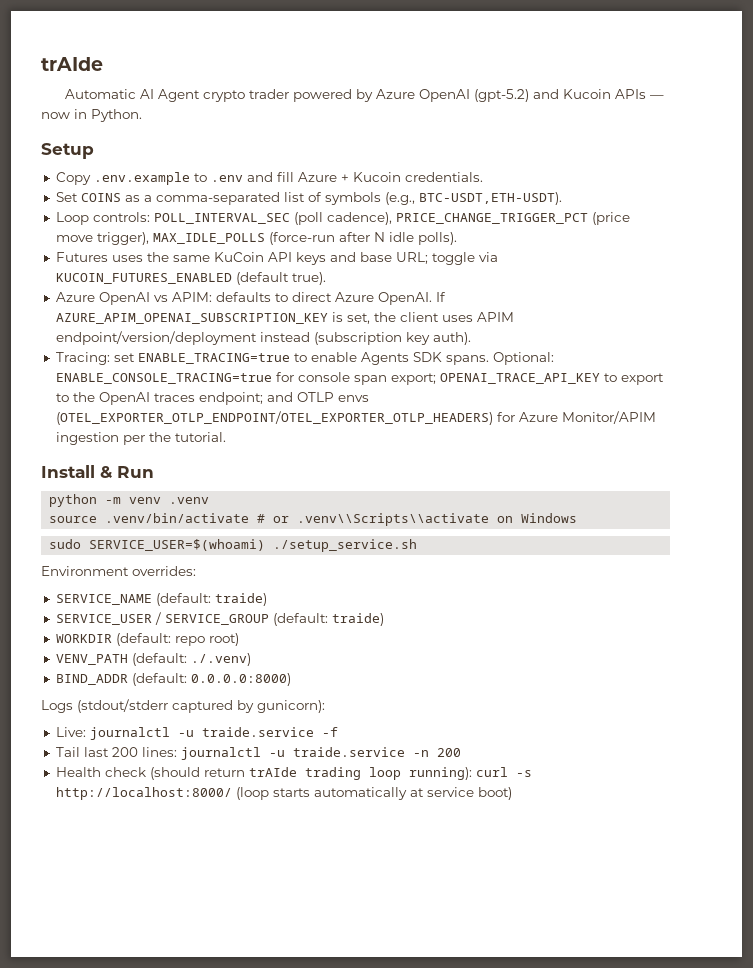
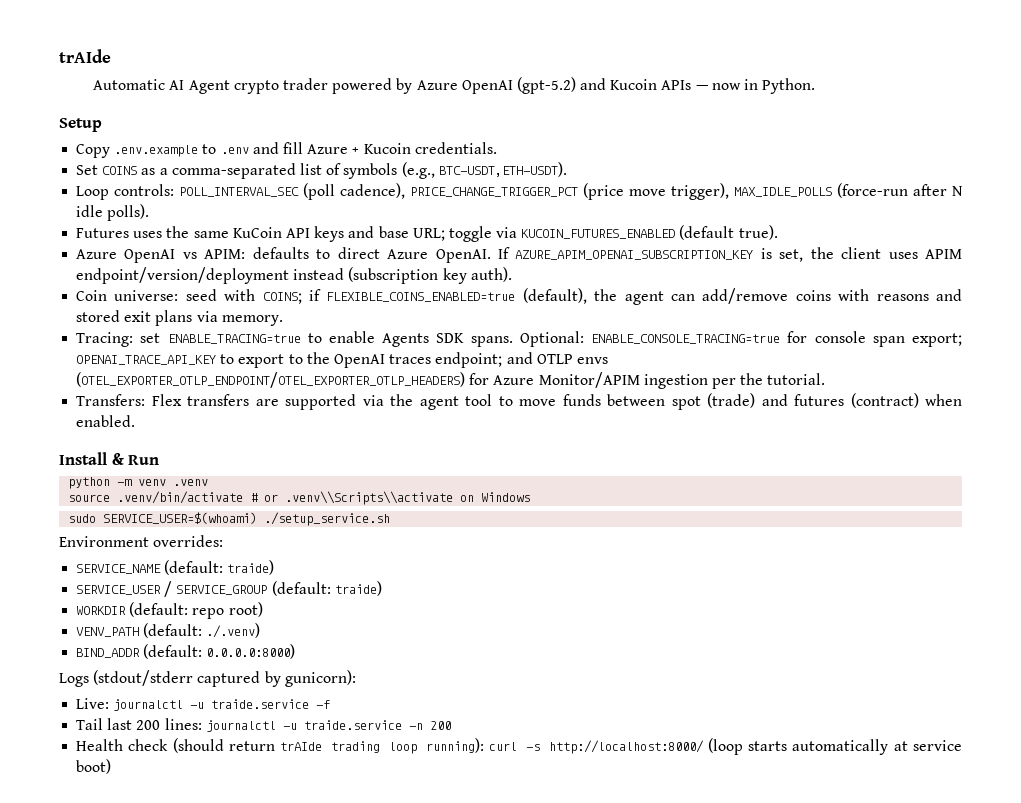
+ Coin universe: seed with COINS; if FLEXIBLE_COINS_ENABLED=true (default), the agent can add/remove coins with reasons and stored exit plans via memory.
+ Transfers: Flex transfers are supported via the agent tool to move funds between spot (trade) and futures (contract) when enabled.

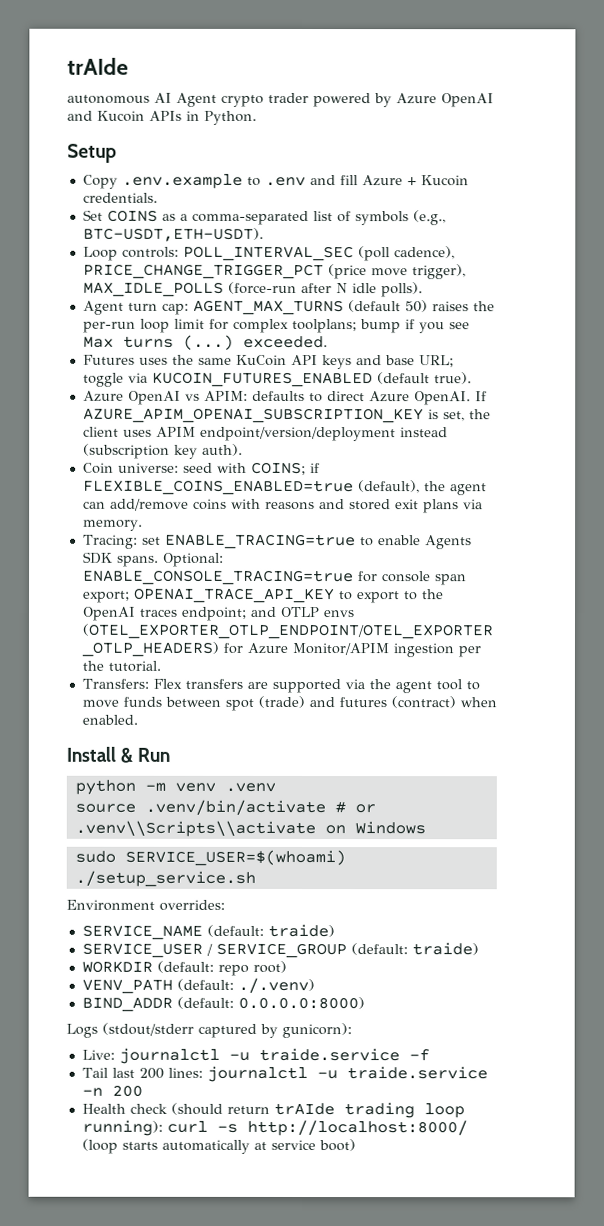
- Automatic AI Agent crypto trader powered by Azure OpenAI (gpt-5.2) and Kucoin APIs — now in Python.
+ autonomous AI Agent crypto trader powered by Azure OpenAI and Kucoin APIs in Python.
+ Agent turn cap: AGENT_MAX_TURNS (default 50) raises the per-run loop limit for complex toolplans; bump if you see Max turns (...) exceeded.

